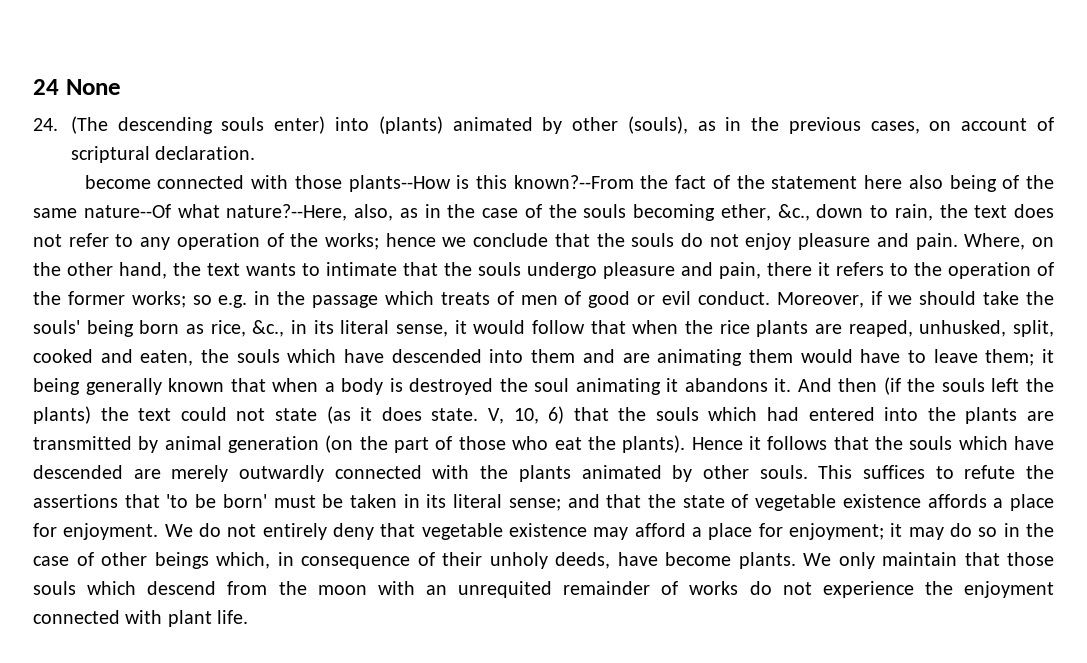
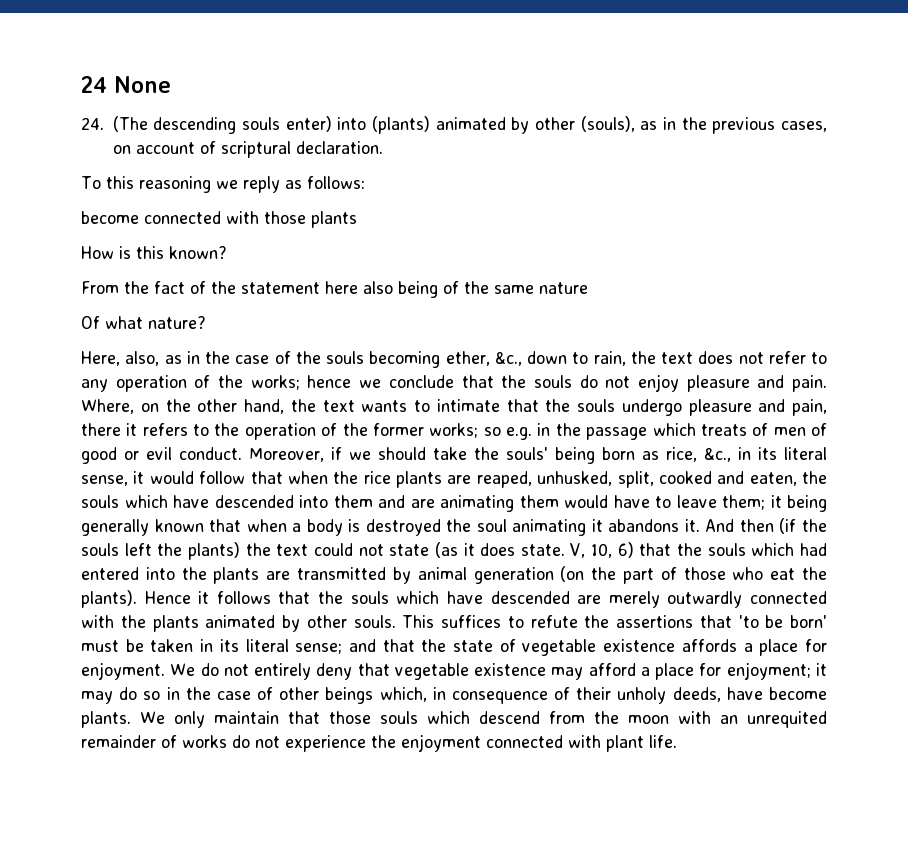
- become connected with those plants--How is this known?--From the fact of the statement here also being of the same nature--Of what nature?--Here, also, as in the case of the souls becoming ether, &c., down to rain, the text does not refer to any operation of the works; hence we conclude that the souls do not enjoy pleasure and pain.
+ To this reasoning we reply as follows:
+ become connected with those plants
+ How is this known?
+ From the fact of the statement here also being of the same nature
+ Of what nature?
+ Here, also, as in the case of the souls becoming ether, &c., down to rain, the text does not refer to any operation of the works; hence we conclude that the souls do not enjoy pleasure and pain.

